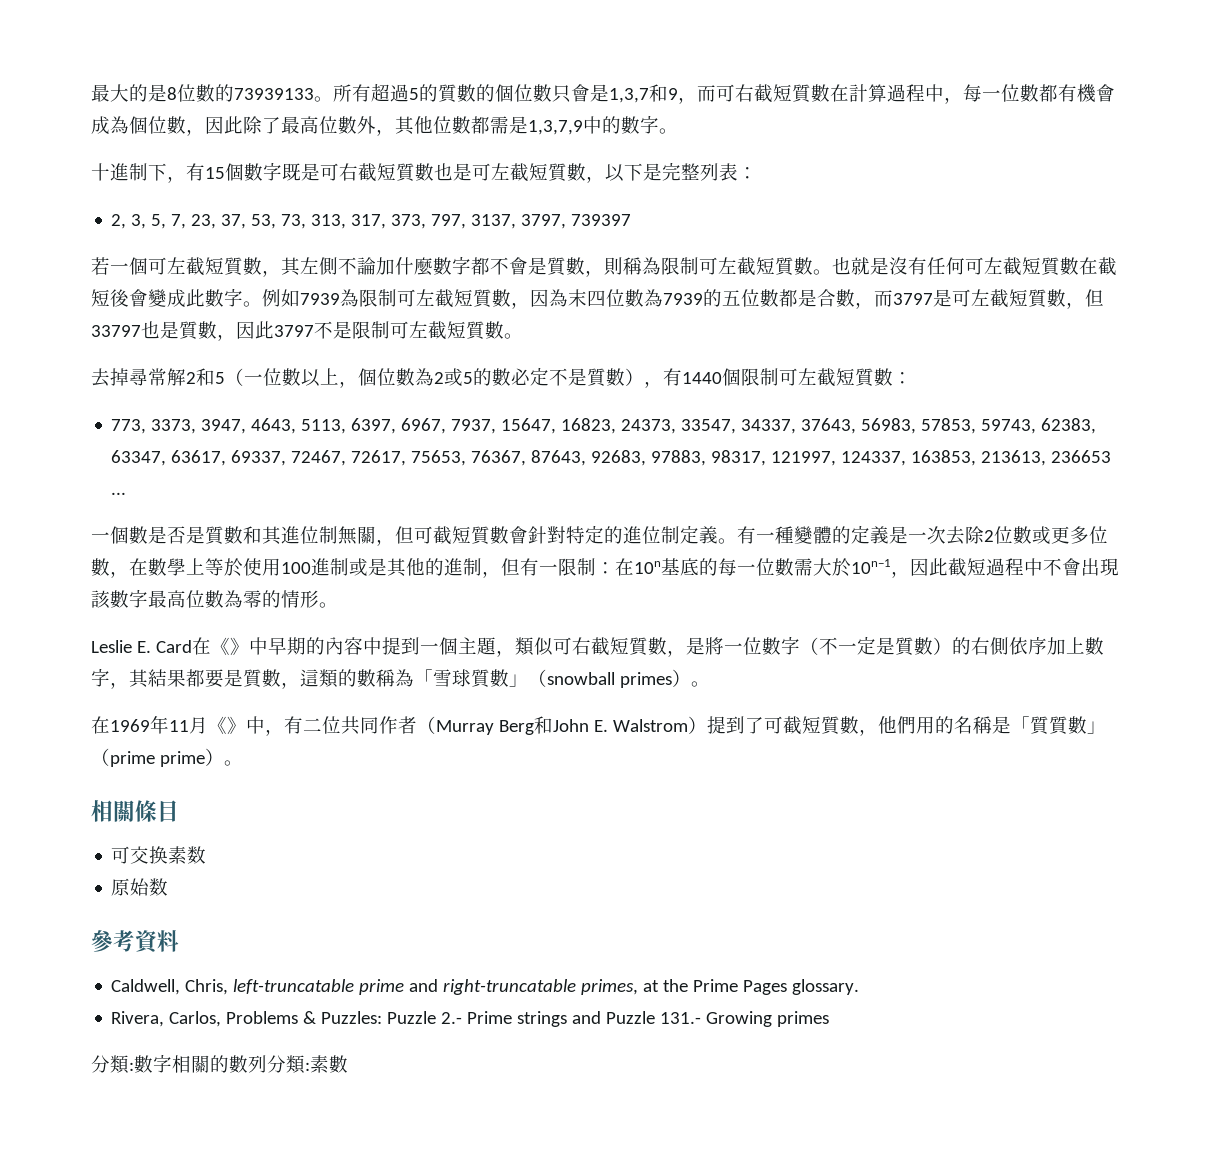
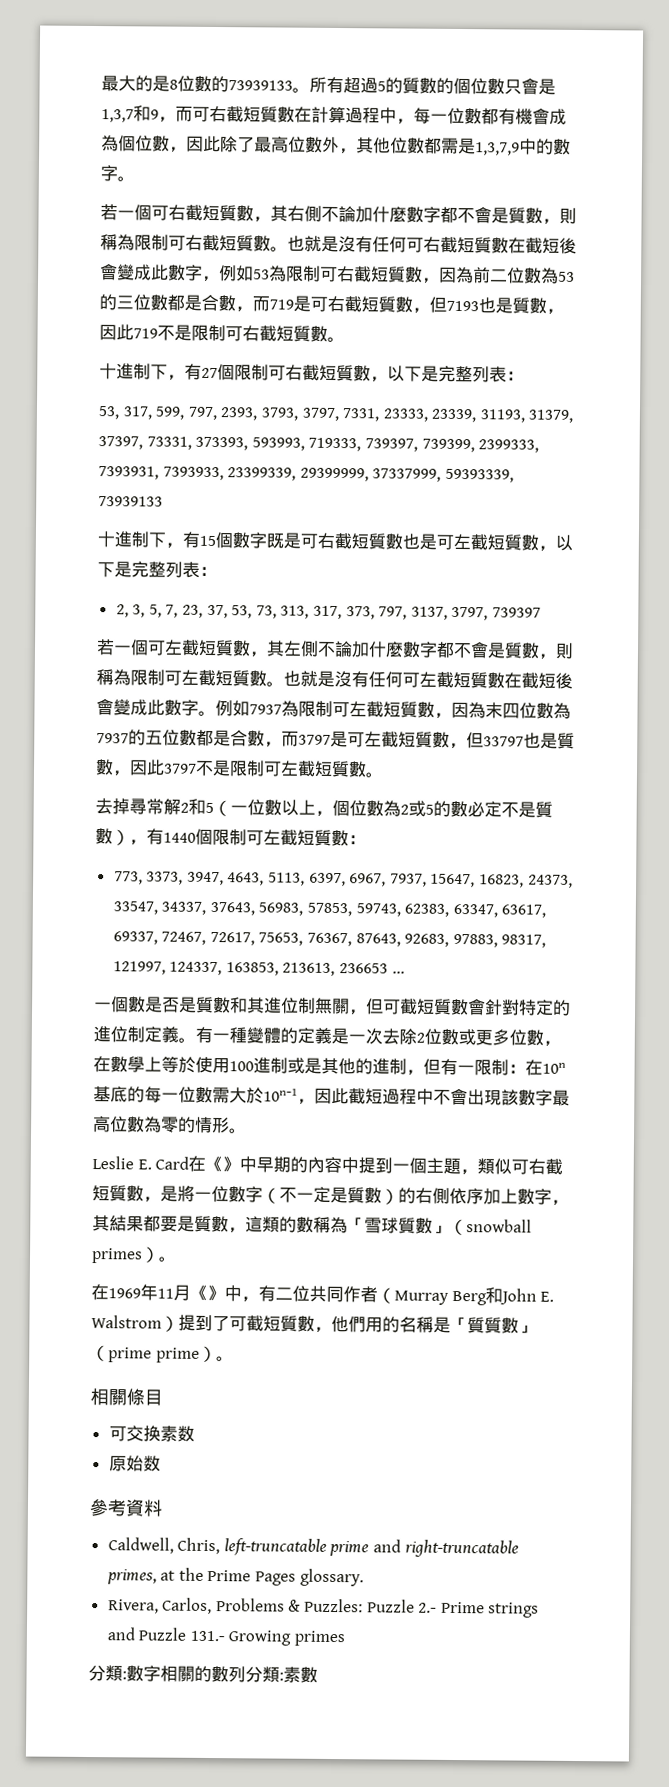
+ 若一個可右截短質數，其右側不論加什麼數字都不會是質數，則稱為限制可右截短質數。也就是沒有任何可右截短質數在截短後會變成此數字，例如53為限制可右截短質數，因為前二位數為53的三位數都是合數，而719是可右截短質數，但7193也是質數，因此719不是限制可右截短質數。
+ 十進制下，有27個限制可右截短質數，以下是完整列表：
+ 53, 317, 599, 797, 2393, 3793, 3797, 7331, 23333, 23339, 31193, 31379, 37397, 73331, 373393, 593993, 719333, 739397, 739399, 2399333, 7393931, 7393933, 23399339, 29399999, 37337999, 59393339, 73939133
- 例如7939為限制可左截短質數，因為末四位數為7939的五位數都是合數，而3797是可左截短質數，但33797也是質數，因此3797不是限制可左截短質數。
+ 例如7937為限制可左截短質數，因為末四位數為7937的五位數都是合數，而3797是可左截短質數，但33797也是質數，因此3797不是限制可左截短質數。

